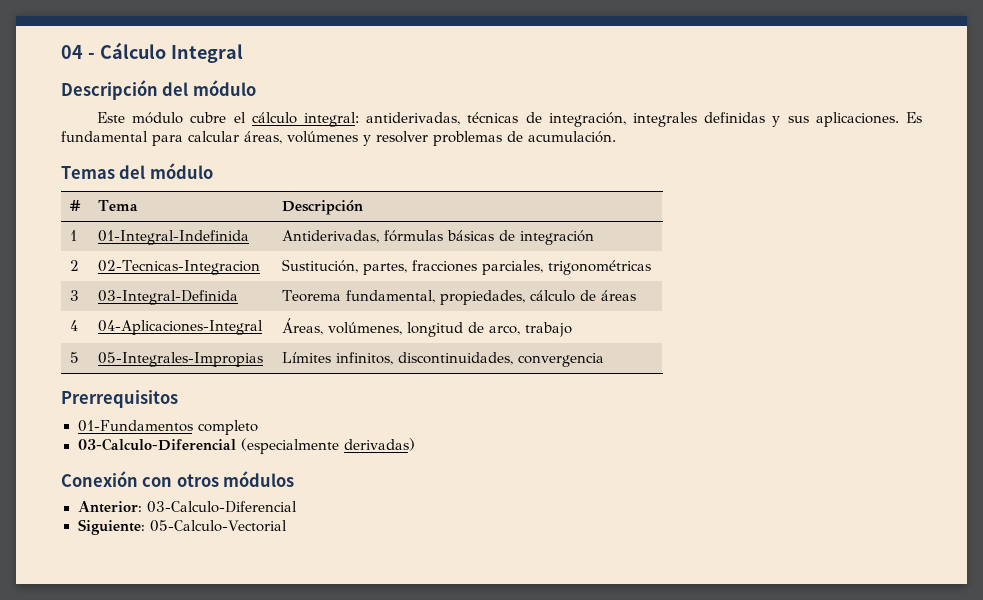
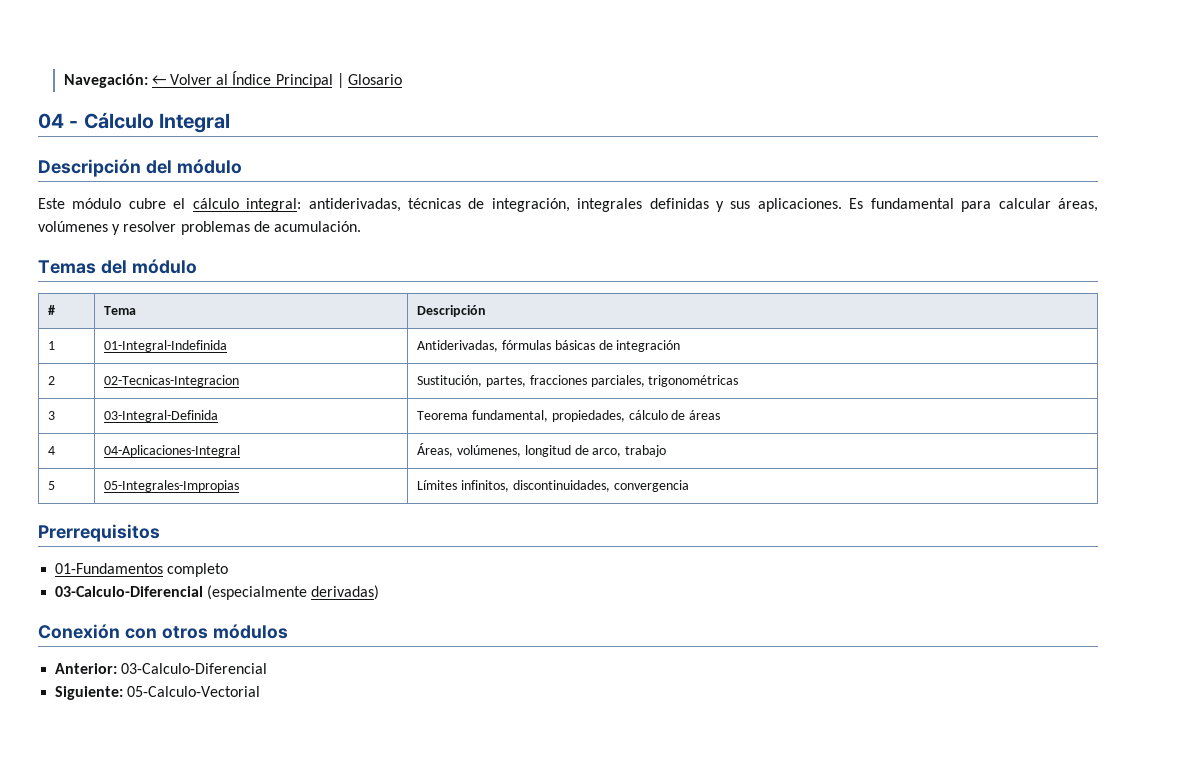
+ Navegación: ← Volver al Índice Principal | Glosario

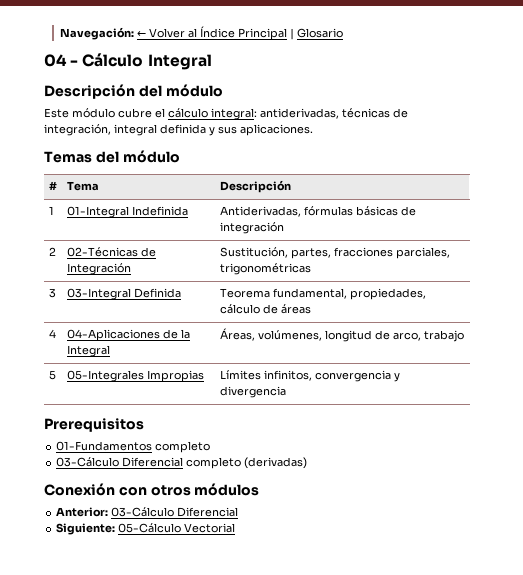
- Este módulo cubre el cálculo integral: antiderivadas, técnicas de integración, integrales definidas y sus aplicaciones. Es fundamental para calcular áreas, volúmenes y resolver problemas de acumulación.
+ Este módulo cubre el cálculo integral: antiderivadas, técnicas de integración, integral definida y sus aplicaciones.
- 1 | 01-Integral-Indefinida | Antiderivadas, fórmulas básicas de integración
+ 1 | 01-Integral Indefinida | Antiderivadas, fórmulas básicas de integración
- 2 | 02-Tecnicas-Integracion | Sustitución, partes, fracciones parciales, trigonométricas
+ 2 | 02-Técnicas de Integración | Sustitución, partes, fracciones parciales, trigonométricas
- 3 | 03-Integral-Definida | Teorema fundamental, propiedades, cálculo de áreas
+ 3 | 03-Integral Definida | Teorema fundamental, propiedades, cálculo de áreas
- 4 | 04-Aplicaciones-Integral | Áreas, volúmenes, longitud de arco, trabajo
+ 4 | 04-Aplicaciones de la Integral | Áreas, volúmenes, longitud de arco, trabajo
- 5 | 05-Integrales-Impropias | Límites infinitos, discontinuidades, convergencia
- Prerrequisitos
+ 5 | 05-Integrales Impropias | Límites infinitos, convergencia y divergencia
+ Prerequisitos
- 03-Calculo-Diferencial (especialmente derivadas)
+ 03-Cálculo Diferencial completo (derivadas)
- Anterior: 03-Calculo-Diferencial
+ Anterior: 03-Cálculo Diferencial
- Siguiente: 05-Calculo-Vectorial
+ Siguiente: 05-Cálculo Vectorial

